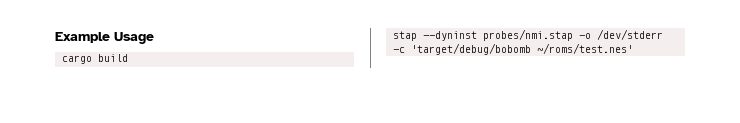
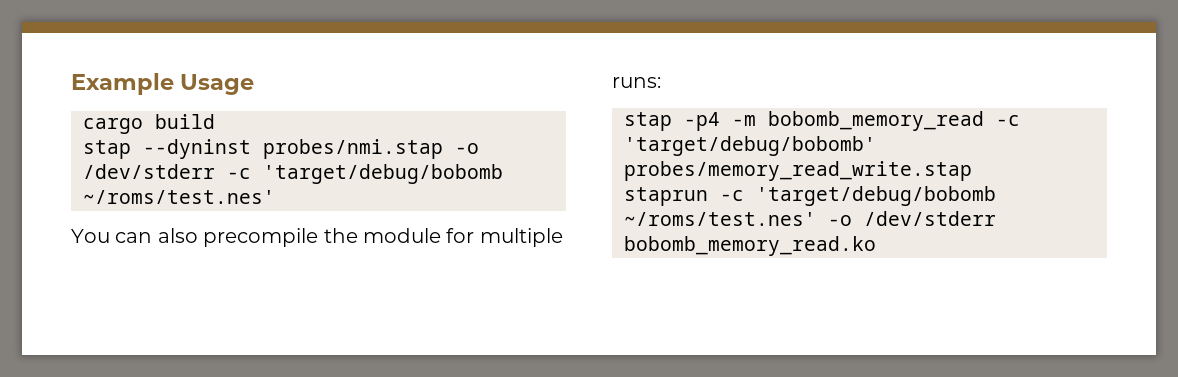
+ You can also precompile the module for multiple runs:
+ stap -p4 -m bobomb_memory_read -c 'target/debug/bobomb' probes/memory_read_write.stap
+ staprun -c 'target/debug/bobomb ~/roms/test.nes' -o /dev/stderr bobomb_memory_read.ko

